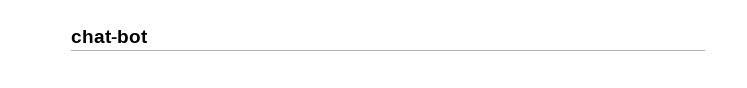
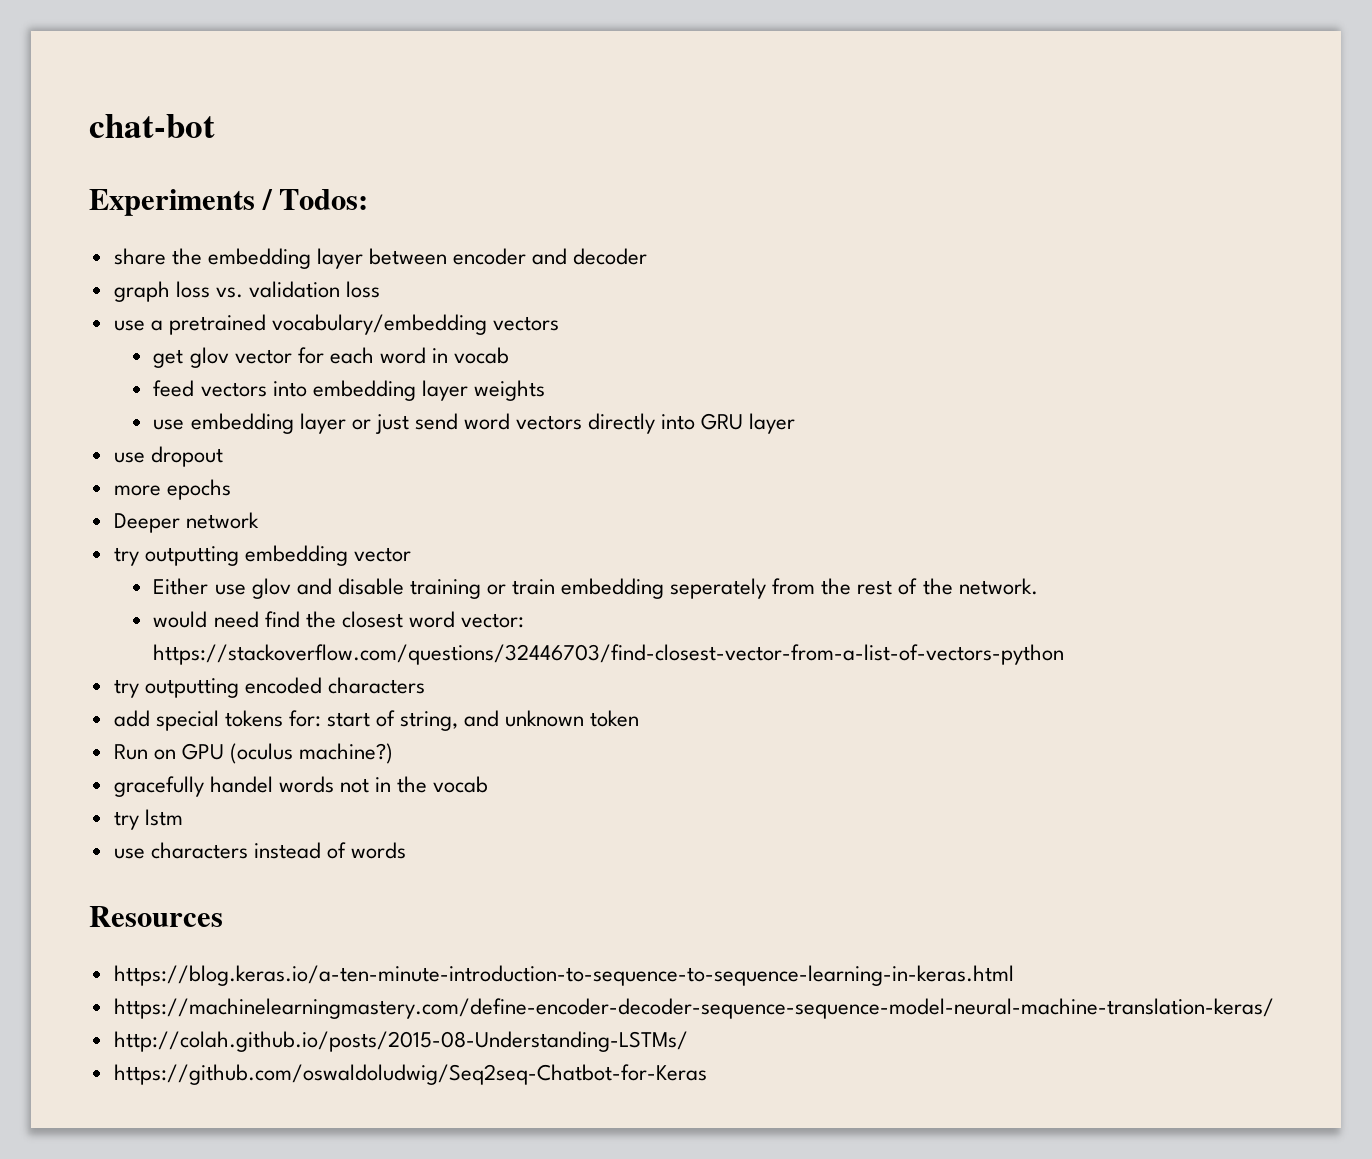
+ Experiments / Todos:
+ share the embedding layer between encoder and decoder
+ graph loss vs. validation loss
+ use a pretrained vocabulary/embedding vectors
+ get glov vector for each word in vocab
+ feed vectors into embedding layer weights
+ use embedding layer or just send word vectors directly into GRU layer
+ use dropout
+ more epochs
+ Deeper network
+ try outputting embedding vector
+ Either use glov and disable training or train embedding seperately from the rest of the network.
+ would need find the closest word vector: https://stackoverflow.com/questions/32446703/find-closest-vector-from-a-list-of-vectors-python
+ try outputting encoded characters
+ add special tokens for: start of string, and unknown token
+ Run on GPU (oculus machine?)
+ gracefully handel words not in the vocab
+ try lstm
+ use characters instead of words
+ Resources
+ https://blog.keras.io/a-ten-minute-introduction-to-sequence-to-sequence-learning-in-keras.html
+ https://machinelearningmastery.com/define-encoder-decoder-sequence-sequence-model-neural-machine-translation-keras/
+ http://colah.github.io/posts/2015-08-Understanding-LSTMs/
+ https://github.com/oswaldoludwig/Seq2seq-Chatbot-for-Keras

